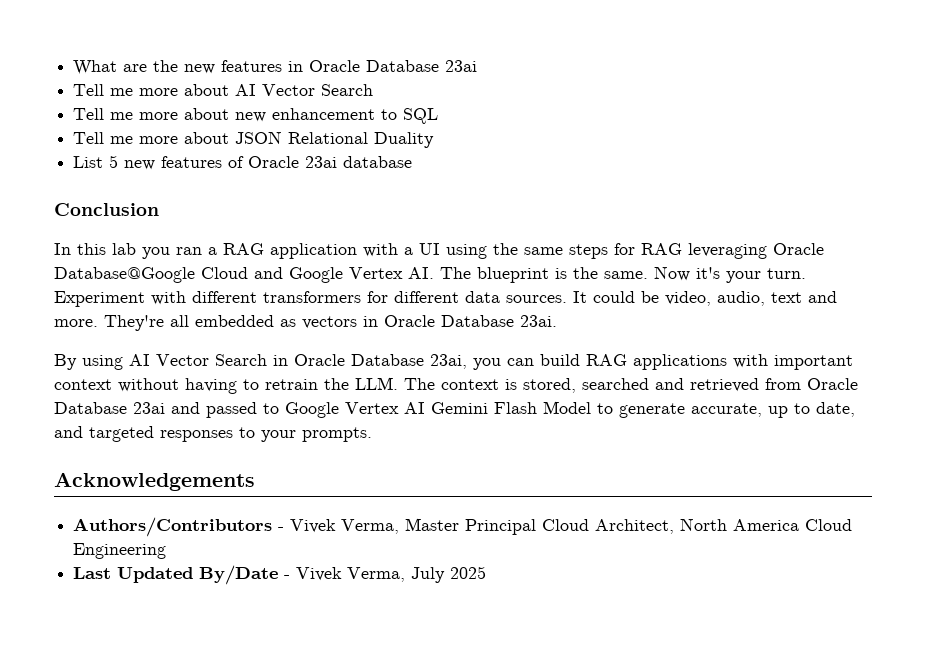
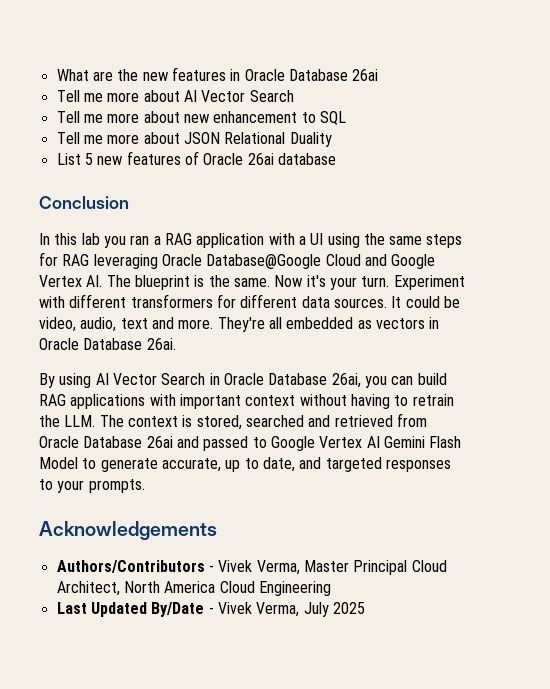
- What are the new features in Oracle Database 23ai
+ What are the new features in Oracle Database 26ai
- List 5 new features of Oracle 23ai database
+ List 5 new features of Oracle 26ai database
- They're all embedded as vectors in Oracle Database 23ai.
+ They're all embedded as vectors in Oracle Database 26ai.
- By using AI Vector Search in Oracle Database 23ai, you can build RAG applications with important context without having to retrain the LLM. The context is stored, searched and retrieved from Oracle Database 23ai and passed to Google Vertex AI Gemini Flash Model to generate accurate, up to date, and targeted responses to your prompts.
+ By using AI Vector Search in Oracle Database 26ai, you can build RAG applications with important context without having to retrain the LLM. The context is stored, searched and retrieved from Oracle Database 26ai and passed to Google Vertex AI Gemini Flash Model to generate accurate, up to date, and targeted responses to your prompts.

